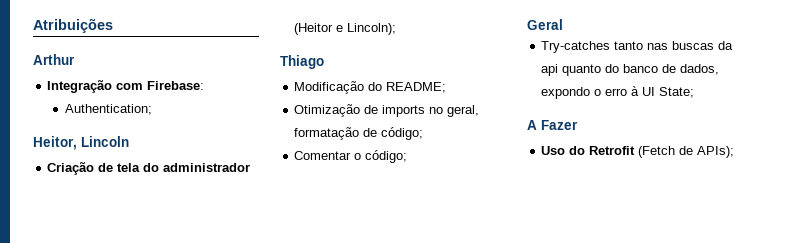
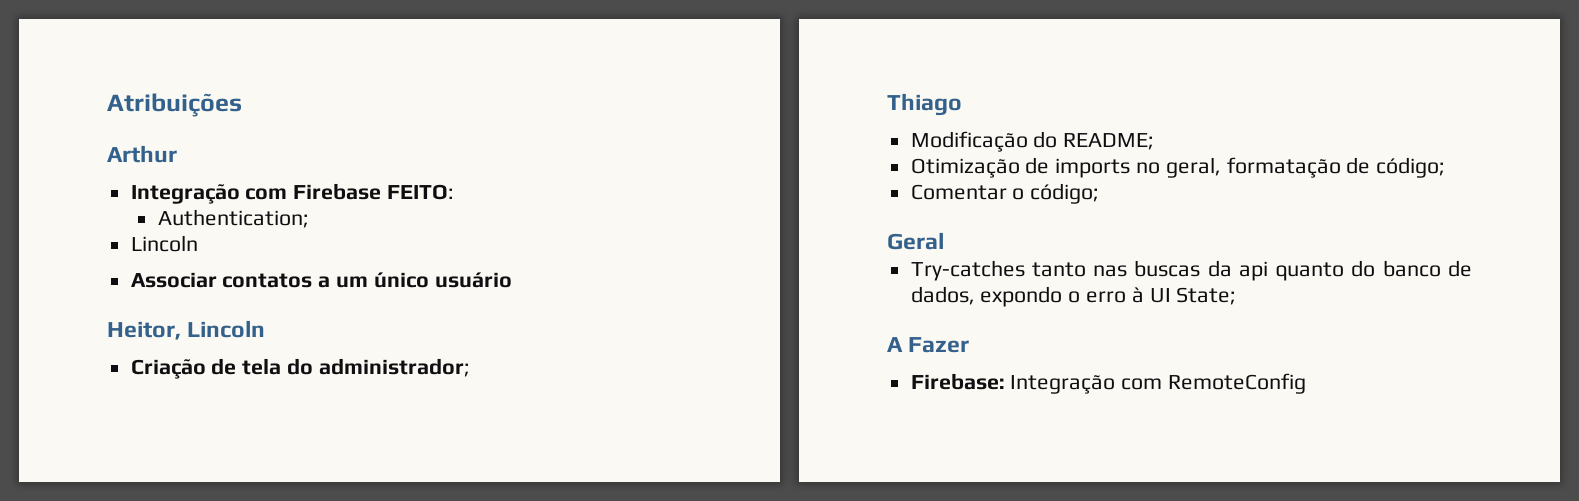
- Integração com Firebase:
+ Integração com Firebase FEITO:
  Authentication;
+ Lincoln
+ Associar contatos a um único usuário
- Criação de tela do administrador (Heitor e Lincoln);
+ Criação de tela do administrador;
- Uso do Retrofit (Fetch de APIs);
+ Firebase: Integração com RemoteConfig

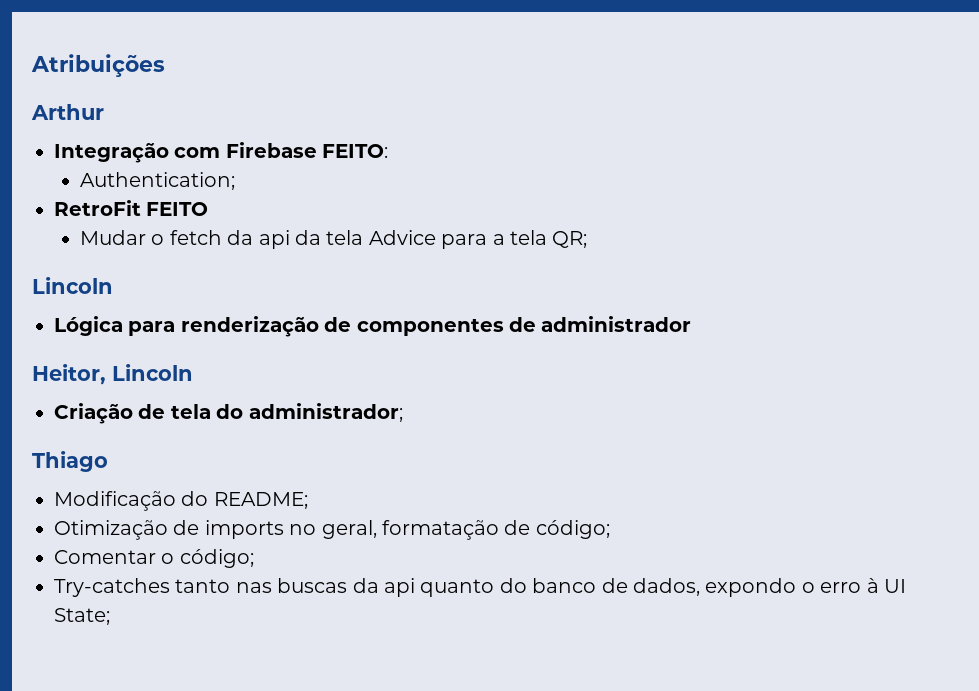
  Authentication;
+ RetroFit FEITO
+ Mudar o fetch da api da tela Advice para a tela QR;
  Lincoln
- Associar contatos a um único usuário
+ Lógica para renderização de componentes de administrador
- Geral
- A Fazer
- Firebase: Integração com RemoteConfig

